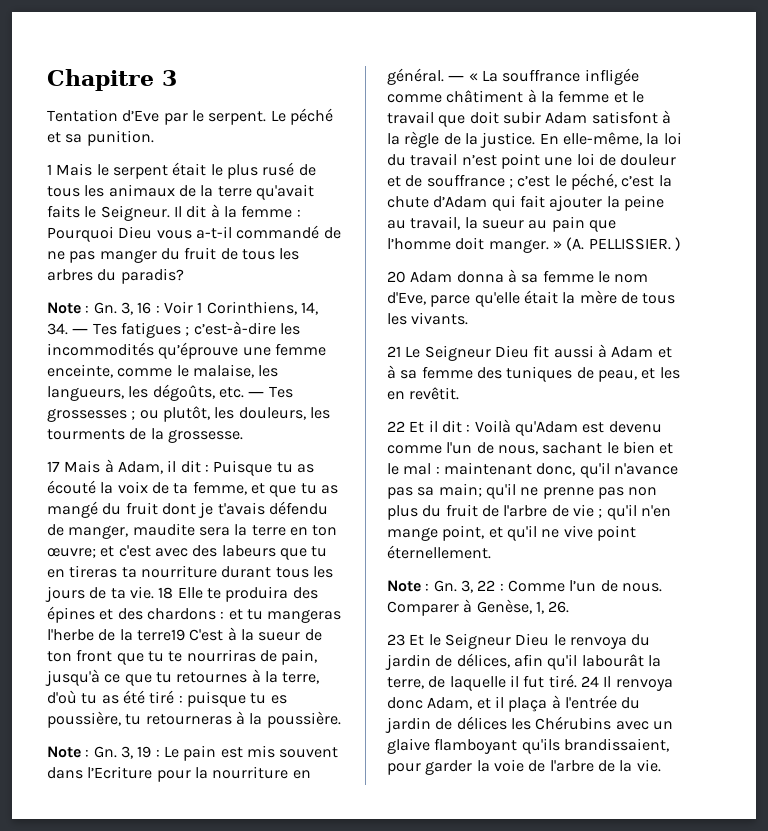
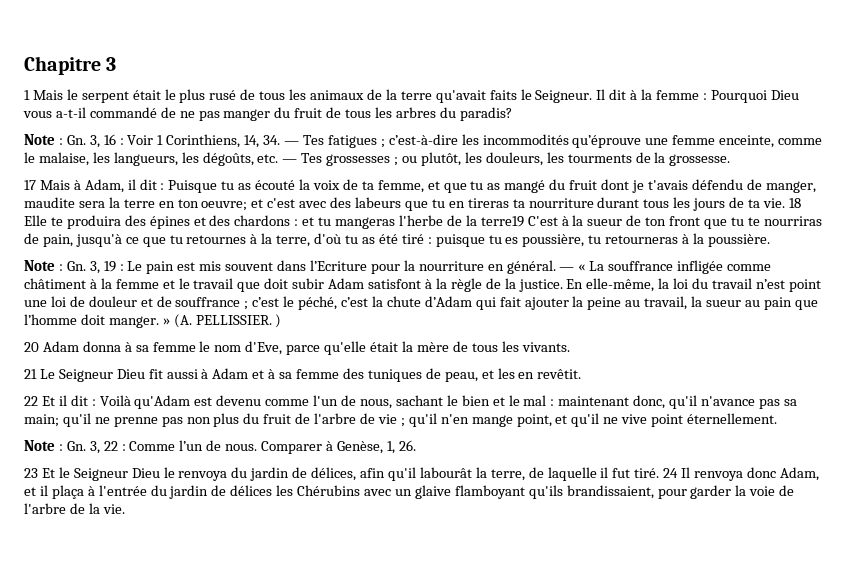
- Tentation d’Eve par le serpent. Le péché et sa punition.
- 17 Mais à Adam, il dit : Puisque tu as écouté la voix de ta femme, et que tu as mangé du fruit dont je t'avais défendu de manger, maudite sera la terre en ton œuvre; et c'est avec des labeurs que tu en tireras ta nourriture durant tous les jours de ta vie.
+ 17 Mais à Adam, il dit : Puisque tu as écouté la voix de ta femme, et que tu as mangé du fruit dont je t'avais défendu de manger, maudite sera la terre en ton oeuvre; et c'est avec des labeurs que tu en tireras ta nourriture durant tous les jours de ta vie.

